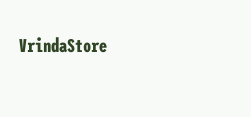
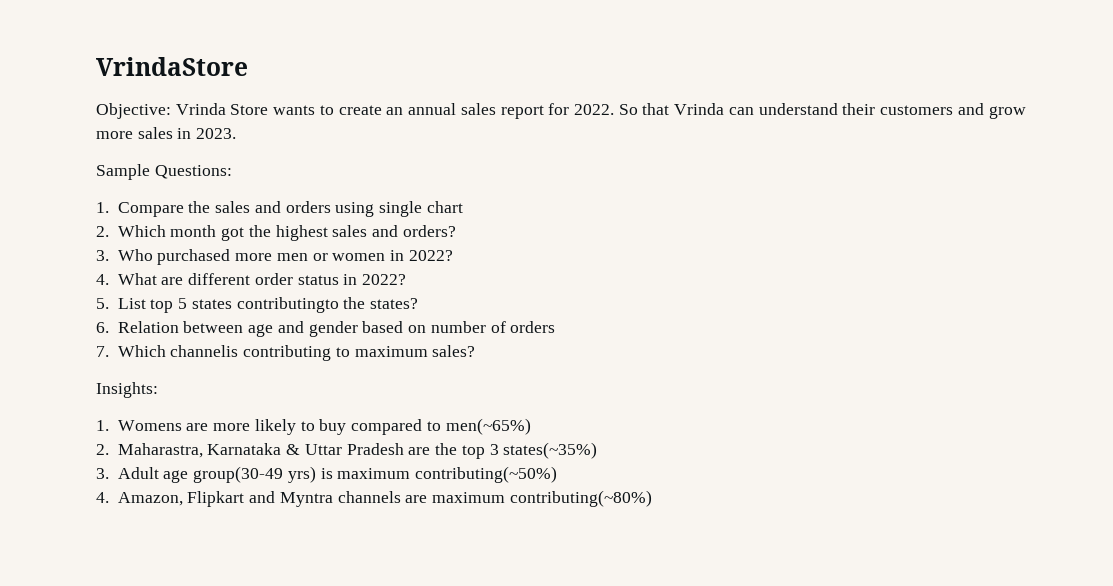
+ Objective: Vrinda Store wants to create an annual sales report for 2022. So that Vrinda can understand their customers and grow more sales in 2023.
+ Sample Questions:
+ 1. Compare the sales and orders using single chart
+ 2. Which month got the highest sales and orders?
+ 3. Who purchased more men or women in 2022?
+ 4. What are different order status in 2022?
+ 5. List top 5 states contributingto the states?
+ 6. Relation between age and gender based on number of orders
+ 7. Which channelis contributing to maximum sales?
+ Insights:
+ 1. Womens are more likely to buy compared to men(~65%)
+ 2. Maharastra, Karnataka & Uttar Pradesh are the top 3 states(~35%)
+ 3. Adult age group(30-49 yrs) is maximum contributing(~50%)
+ 4. Amazon, Flipkart and Myntra channels are maximum contributing(~80%)

